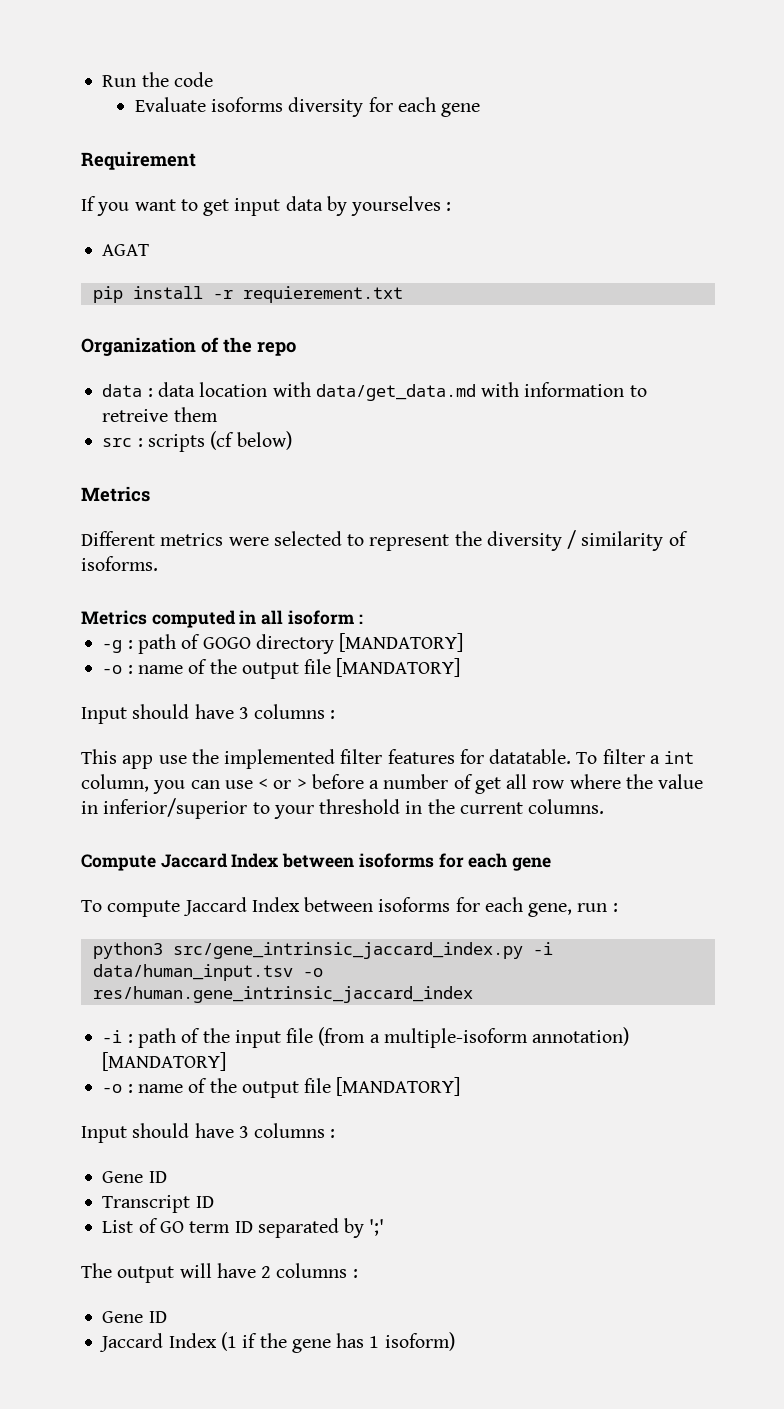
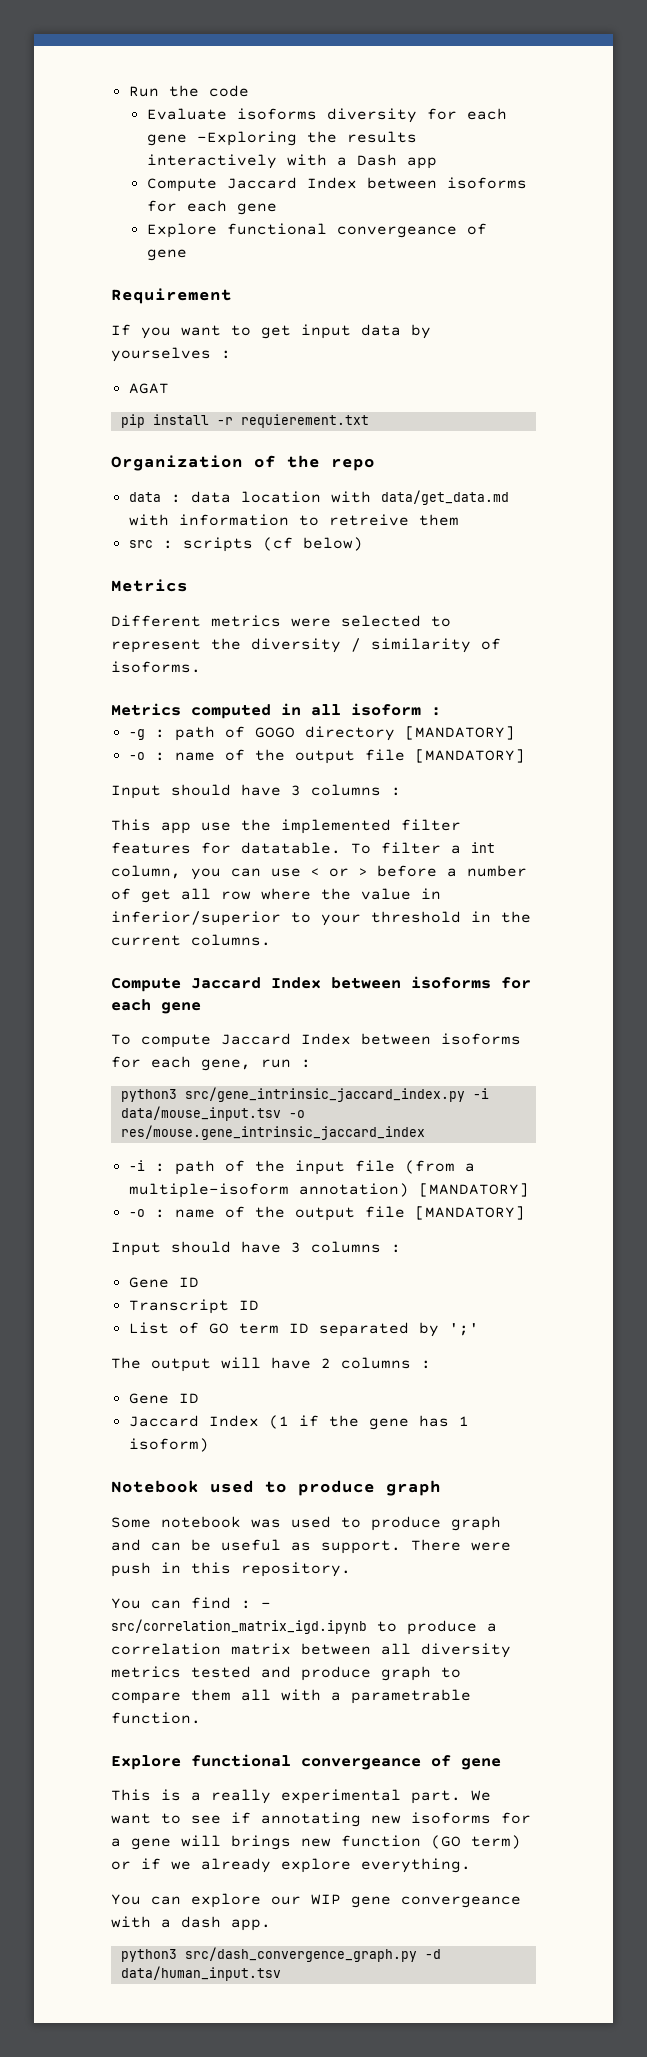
- Evaluate isoforms diversity for each gene
+ Evaluate isoforms diversity for each gene -Exploring the results interactively with a Dash app
+ Compute Jaccard Index between isoforms for each gene
+ Explore functional convergeance of gene
- python3 src/gene_intrinsic_jaccard_index.py -i data/human_input.tsv -o res/human.gene_intrinsic_jaccard_index
+ python3 src/gene_intrinsic_jaccard_index.py -i data/mouse_input.tsv -o res/mouse.gene_intrinsic_jaccard_index
+ Notebook used to produce graph
+ Some notebook was used to produce graph and can be useful as support. There were push in this repository.
+ You can find : - src/correlation_matrix_igd.ipynb to produce a correlation matrix between all diversity metrics tested and produce graph to compare them all with a parametrable function.
+ Explore functional convergeance of gene
+ This is a really experimental part. We want to see if annotating new isoforms for a gene will brings new function (GO term) or if we already explore everything.
+ You can explore our WIP gene convergeance with a dash app.
+ python3 src/dash_convergence_graph.py -d data/human_input.tsv

